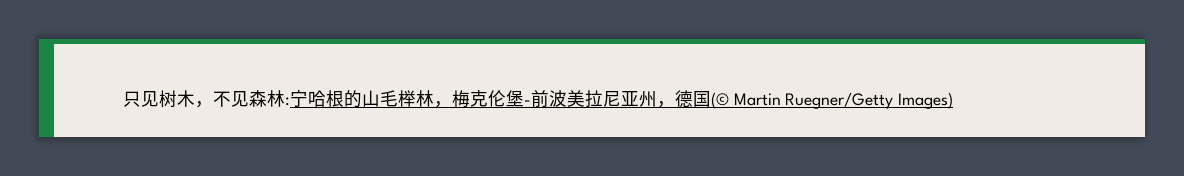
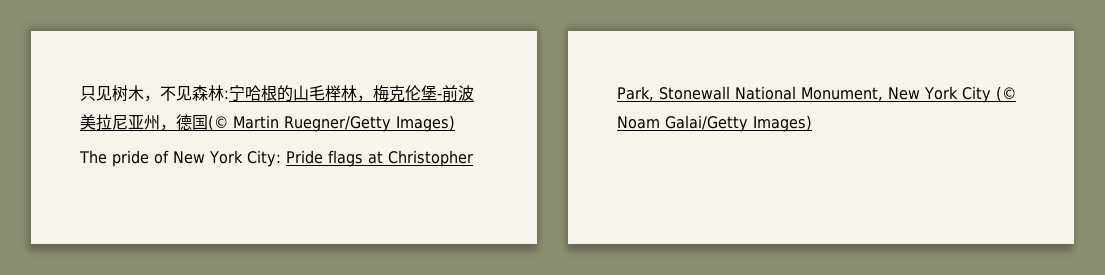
+ The pride of New York City: Pride flags at Christopher Park, Stonewall National Monument, New York City (© Noam Galai/Getty Images)

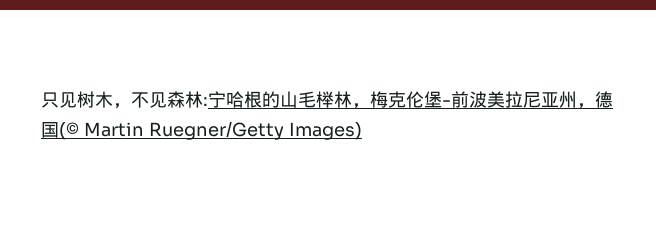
- The pride of New York City: Pride flags at Christopher Park, Stonewall National Monument, New York City (© Noam Galai/Getty Images)

